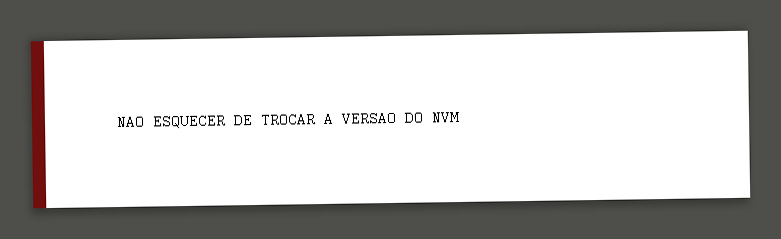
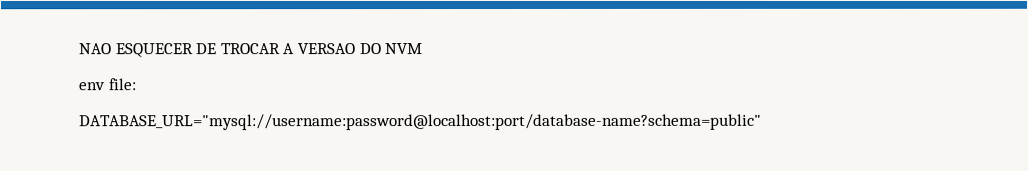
+ env file:
+ DATABASE_URL="mysql://username:password@localhost:port/database-name?schema=public"

